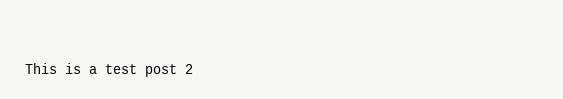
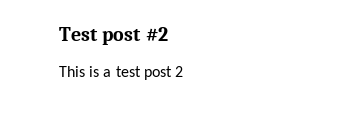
+ Test post #2

